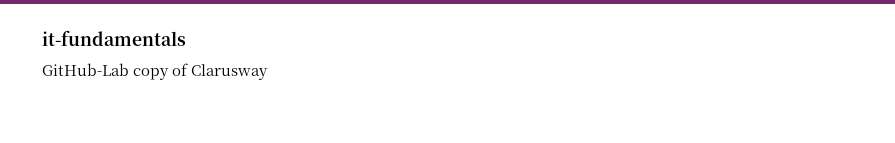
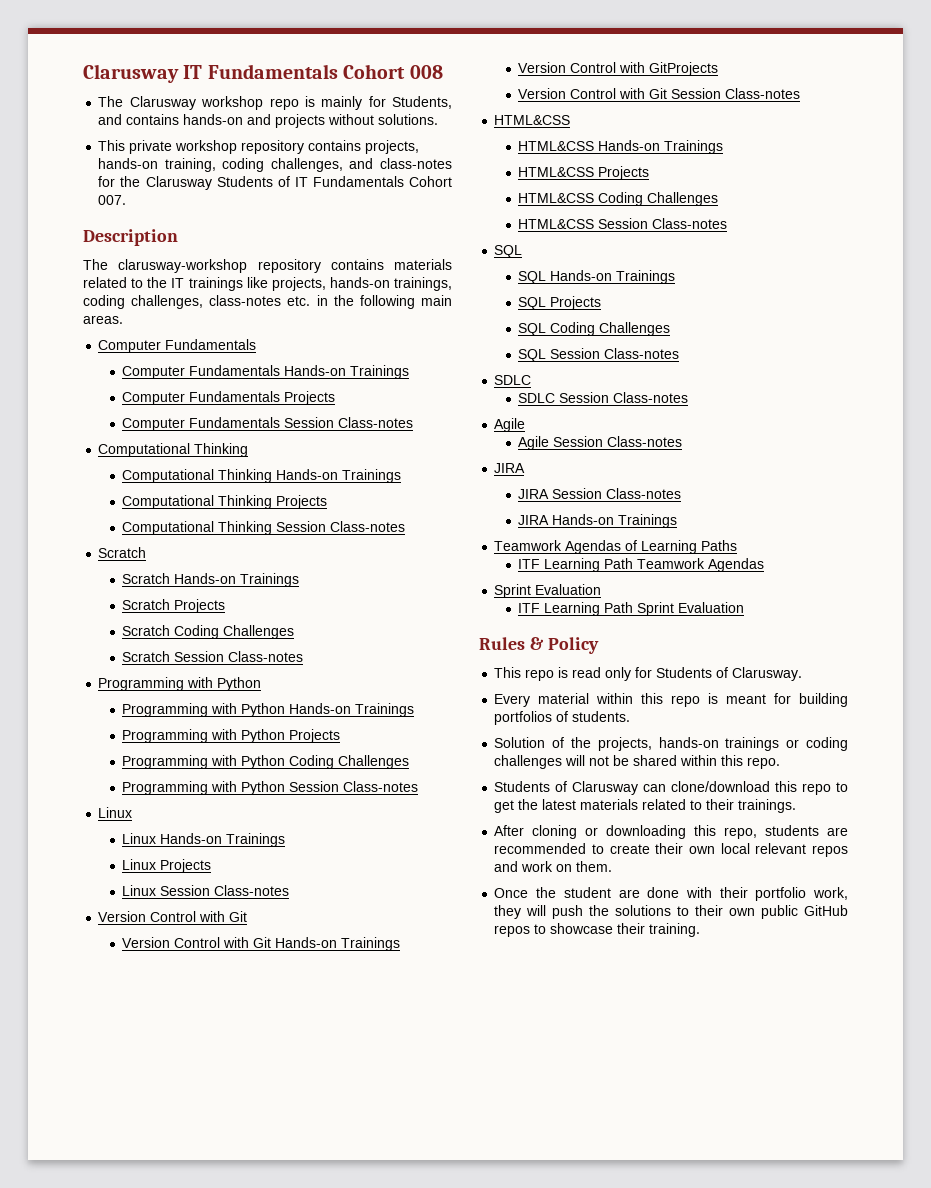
- it-fundamentals
- GitHub-Lab copy of Clarusway
+ Clarusway IT Fundamentals Cohort 008
+ The Clarusway workshop repo is mainly for Students, and contains hands-on and projects without solutions.
+ This private workshop repository contains projects, hands-on training, coding challenges, and class-notes for the Clarusway Students of IT Fundamentals Cohort 007.
+ Description
+ The clarusway-workshop repository contains materials related to the IT trainings like projects, hands-on trainings, coding challenges, class-notes etc. in the following main areas.
+ Computer Fundamentals
+ Computer Fundamentals Hands-on Trainings
+ Computer Fundamentals Projects
+ Computer Fundamentals Session Class-notes
+ Computational Thinking
+ Computational Thinking Hands-on Trainings
+ Computational Thinking Projects
+ Computational Thinking Session Class-notes
+ Scratch
+ Scratch Hands-on Trainings
+ Scratch Projects
+ Scratch Coding Challenges
+ Scratch Session Class-notes
+ Programming with Python
+ Programming with Python Hands-on Trainings
+ Programming with Python Projects
+ Programming with Python Coding Challenges
+ Programming with Python Session Class-notes
+ Linux
+ Linux Hands-on Trainings
+ Linux Projects
+ Linux Session Class-notes
+ Version Control with Git
+ Version Control with Git Hands-on Trainings
+ Version Control with GitProjects
+ Version Control with Git Session Class-notes
+ HTML&CSS
+ HTML&CSS Hands-on Trainings
+ HTML&CSS Projects
+ HTML&CSS Coding Challenges
+ HTML&CSS Session Class-notes
+ SQL
+ SQL Hands-on Trainings
+ SQL Projects
+ SQL Coding Challenges
+ SQL Session Class-notes
+ SDLC
+ SDLC Session Class-notes
+ Agile
+ Agile Session Class-notes
+ JIRA
+ JIRA Session Class-notes
+ JIRA Hands-on Trainings
+ Teamwork Agendas of Learning Paths
+ ITF Learning Path Teamwork Agendas
+ Sprint Evaluation
+ ITF Learning Path Sprint Evaluation
+ Rules & Policy
+ This repo is read only for Students of Clarusway.
+ Every material within this repo is meant for building portfolios of students.
+ Solution of the projects, hands-on trainings or coding challenges will not be shared within this repo.
+ Students of Clarusway can clone/download this repo to get the latest materials related to their trainings.
+ After cloning or downloading this repo, students are recommended to create their own local relevant repos and work on them.
+ Once the student are done with their portfolio work, they will push the solutions to their own public GitHub repos to showcase their training.

